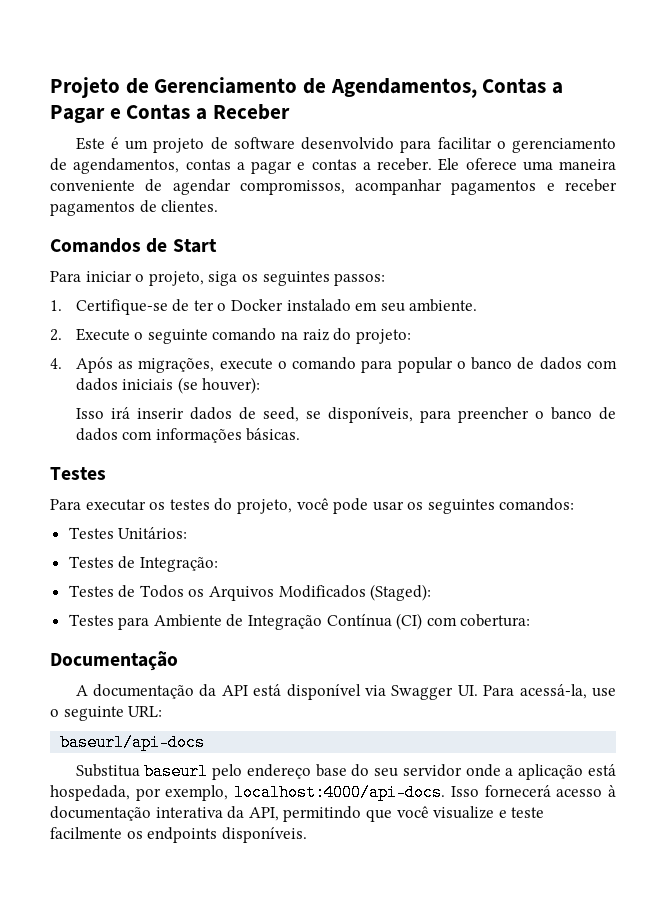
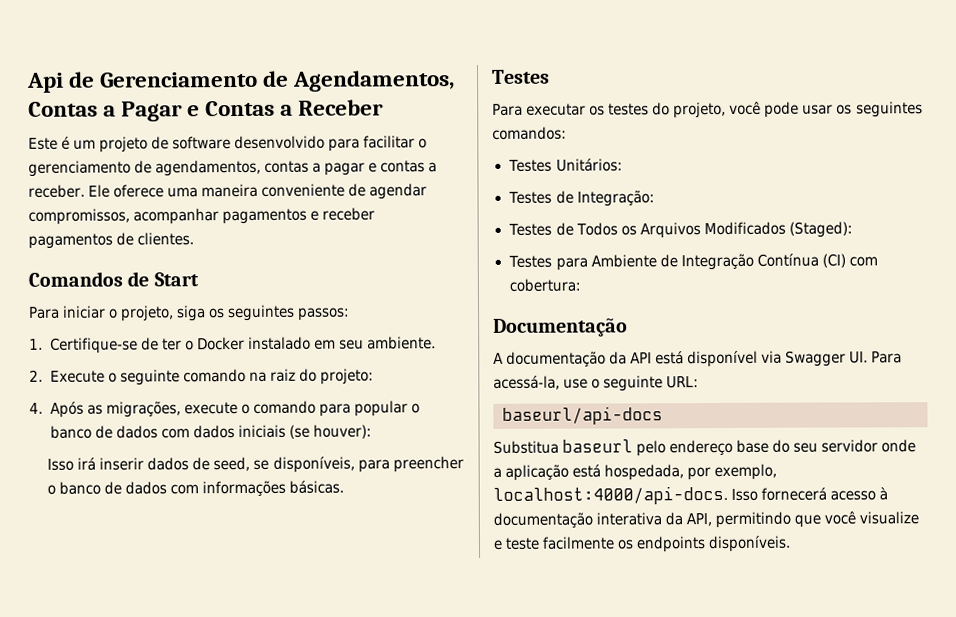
- Projeto de Gerenciamento de Agendamentos, Contas a Pagar e Contas a Receber
+ Api de Gerenciamento de Agendamentos, Contas a Pagar e Contas a Receber

